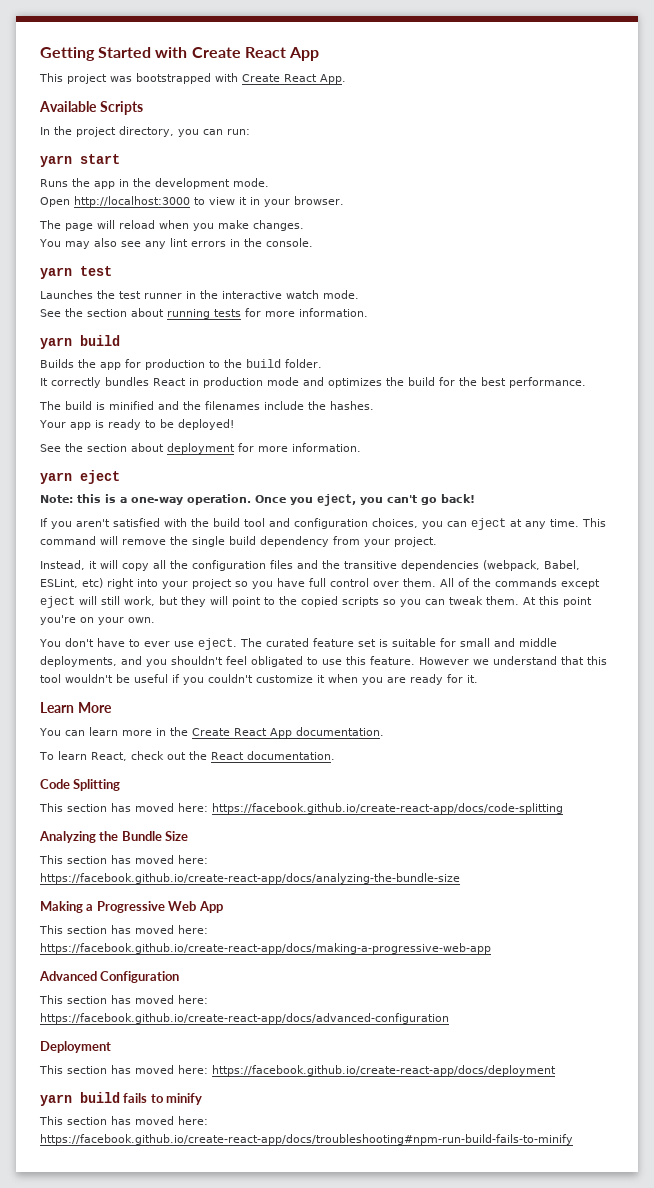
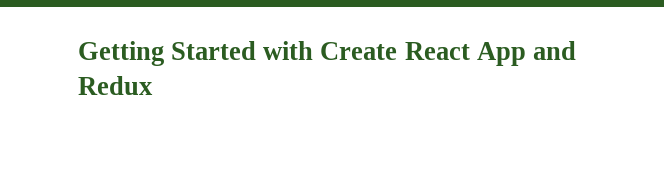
- Getting Started with Create React App
- This project was bootstrapped with Create React App.
- Available Scripts
- In the project directory, you can run:
- yarn start
- Runs the app in the development mode.
- Open http://localhost:3000 to view it in your browser.
- The page will reload when you make changes.
- You may also see any lint errors in the console.
- yarn test
- Launches the test runner in the interactive watch mode.
- See the section about running tests for more information.
- yarn build
- Builds the app for production to the build folder.
- It correctly bundles React in production mode and optimizes the build for the best performance.
- The build is minified and the filenames include the hashes.
- Your app is ready to be deployed!
- See the section about deployment for more information.
- yarn eject
- Note: this is a one-way operation. Once you eject, you can't go back!
- If you aren't satisfied with the build tool and configuration choices, you can eject at any time. This command will remove the single build dependency from your project.
- Instead, it will copy all the configuration files and the transitive dependencies (webpack, Babel, ESLint, etc) right into your project so you have full control over them. All of the commands except eject will still work, but they will point to the copied scripts so you can tweak them. At this point you're on your own.
- You don't have to ever use eject. The curated feature set is suitable for small and middle deployments, and you shouldn't feel obligated to use this feature. However we understand that this tool wouldn't be useful if you couldn't customize it when you are ready for it.
- Learn More
- You can learn more in the Create React App documentation.
- To learn React, check out the React documentation.
- Code Splitting
- This section has moved here: https://facebook.github.io/create-react-app/docs/code-splitting
- Analyzing the Bundle Size
- This section has moved here: https://facebook.github.io/create-react-app/docs/analyzing-the-bundle-size
- Making a Progressive Web App
- This section has moved here: https://facebook.github.io/create-react-app/docs/making-a-progressive-web-app
- Advanced Configuration
- This section has moved here: https://facebook.github.io/create-react-app/docs/advanced-configuration
- Deployment
- This section has moved here: https://facebook.github.io/create-react-app/docs/deployment
- yarn build fails to minify
- This section has moved here: https://facebook.github.io/create-react-app/docs/troubleshooting#npm-run-build-fails-to-minify
+ Getting Started with Create React App and Redux

